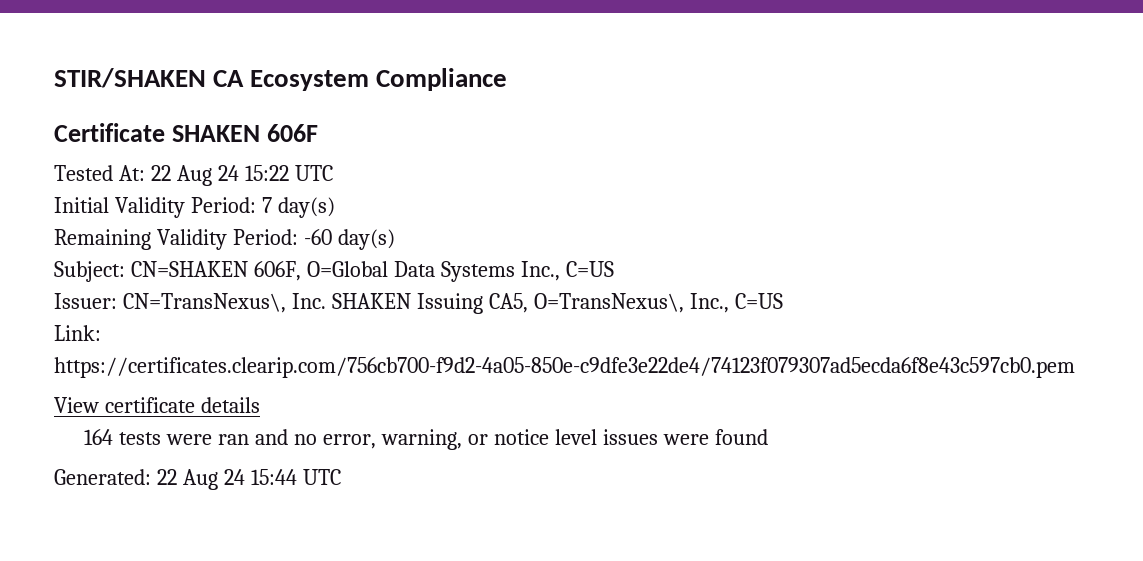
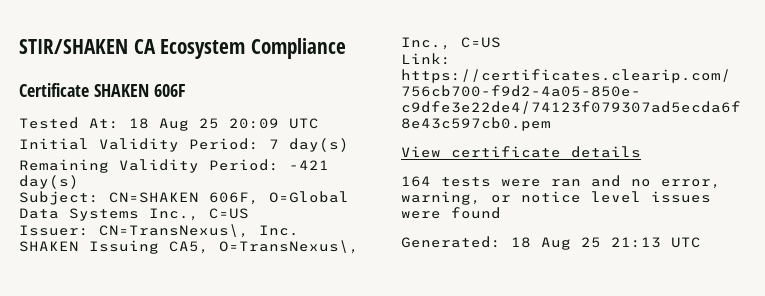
- Tested At: 22 Aug 24 15:22 UTC
+ Tested At: 18 Aug 25 20:09 UTC
- Remaining Validity Period: -60 day(s)
+ Remaining Validity Period: -421 day(s)
- Generated: 22 Aug 24 15:44 UTC
+ Generated: 18 Aug 25 21:13 UTC

